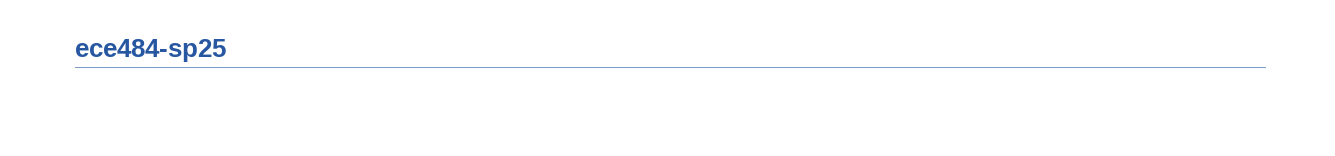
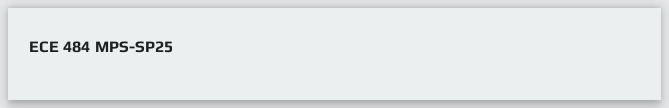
- ece484-sp25
+ ECE 484 MPS-SP25

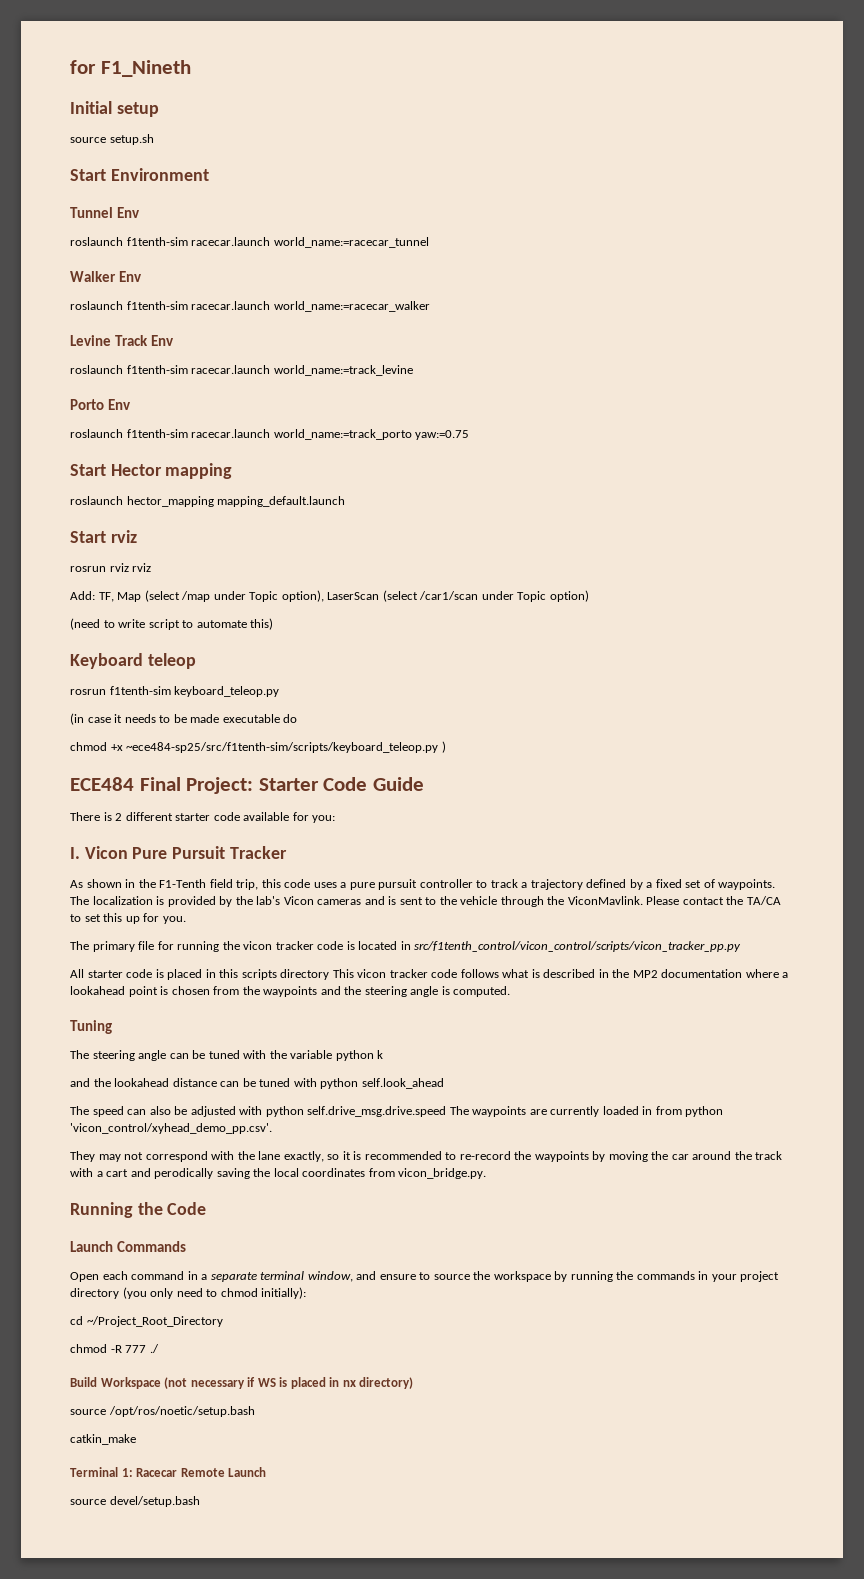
- ECE 484 MPS-SP25
+ for F1_Nineth
+ Initial setup
+ source setup.sh
+ Start Environment
+ Tunnel Env
+ roslaunch f1tenth-sim racecar.launch world_name:=racecar_tunnel
+ Walker Env
+ roslaunch f1tenth-sim racecar.launch world_name:=racecar_walker
+ Levine Track Env
+ roslaunch f1tenth-sim racecar.launch world_name:=track_levine
+ Porto Env
+ roslaunch f1tenth-sim racecar.launch world_name:=track_porto yaw:=0.75
+ Start Hector mapping
+ roslaunch hector_mapping mapping_default.launch
+ Start rviz
+ rosrun rviz rviz
+ Add: TF, Map (select /map under Topic option), LaserScan (select /car1/scan under Topic option)
+ (need to write script to automate this)
+ Keyboard teleop
+ rosrun f1tenth-sim keyboard_teleop.py
+ (in case it needs to be made executable do
+ chmod +x ~ece484-sp25/src/f1tenth-sim/scripts/keyboard_teleop.py )
+ ECE484 Final Project: Starter Code Guide
+ There is 2 different starter code available for you:
+ I. Vicon Pure Pursuit Tracker
+ As shown in the F1-Tenth field trip, this code uses a pure pursuit controller to track a trajectory defined by a fixed set of waypoints. The localization is provided by the lab's Vicon cameras and is sent to the vehicle through the ViconMavlink. Please contact the TA/CA to set this up for you.
+ The primary file for running the vicon tracker code is located in src/f1tenth_control/vicon_control/scripts/vicon_tracker_pp.py
+ All starter code is placed in this scripts directory This vicon tracker code follows what is described in the MP2 documentation where a lookahead point is chosen from the waypoints and the steering angle is computed.
+ Tuning
+ The steering angle can be tuned with the variable python k
+ and the lookahead distance can be tuned with python self.look_ahead
+ The speed can also be adjusted with python self.drive_msg.drive.speed The waypoints are currently loaded in from python 'vicon_control/xyhead_demo_pp.csv'.
+ They may not correspond with the lane exactly, so it is recommended to re-record the waypoints by moving the car around the track with a cart and perodically saving the local coordinates from vicon_bridge.py.
+ Running the Code
+ Launch Commands
+ Open each command in a separate terminal window, and ensure to source the workspace by running the commands in your project directory (you only need to chmod initially):
+ cd ~/Project_Root_Directory
+ chmod -R 777 ./
+ Build Workspace (not necessary if WS is placed in nx directory)
+ source /opt/ros/noetic/setup.bash
+ catkin_make
+ Terminal 1: Racecar Remote Launch
+ source devel/setup.bash

